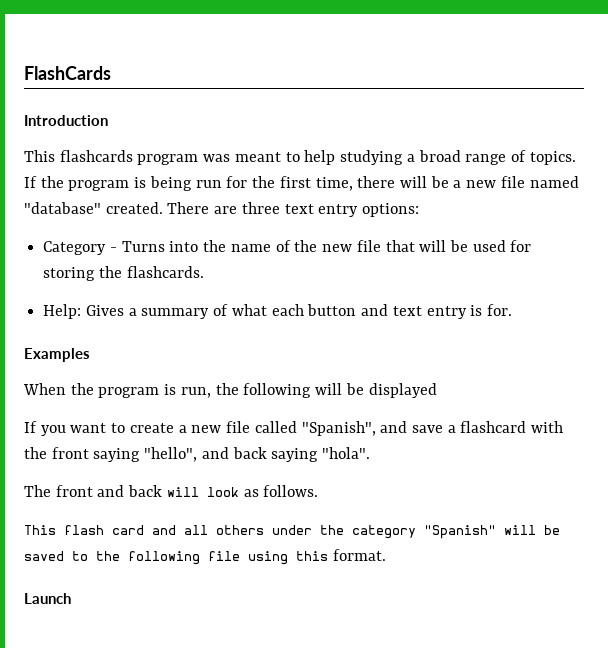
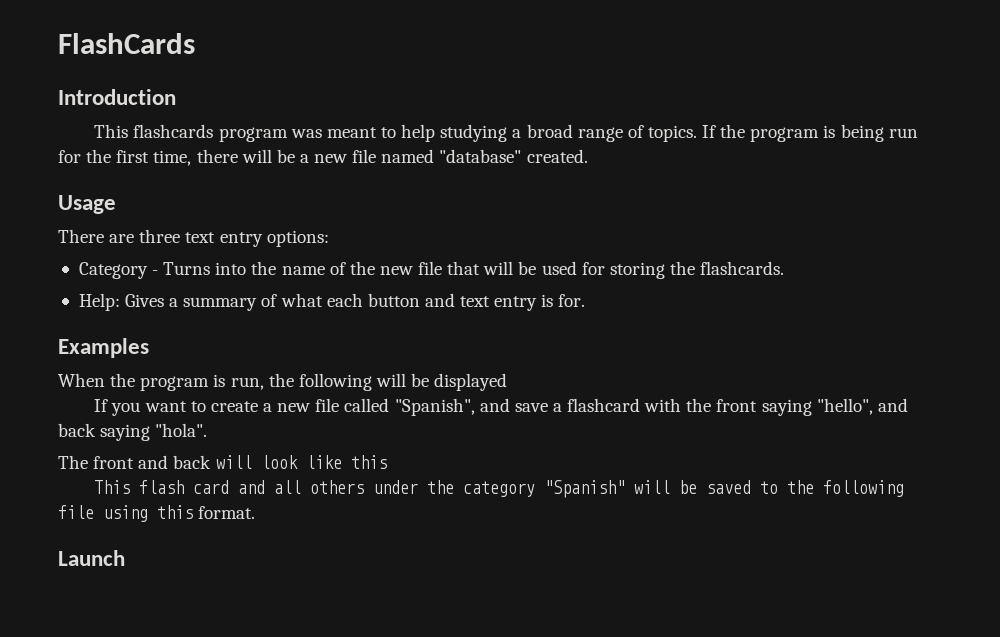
- If the program is being run for the first time, there will be a new file named "database" created. There are three text entry options:
+ If the program is being run for the first time, there will be a new file named "database" created.
+ Usage
+ There are three text entry options:
- The front and back will look as follows.
+ The front and back will look like this

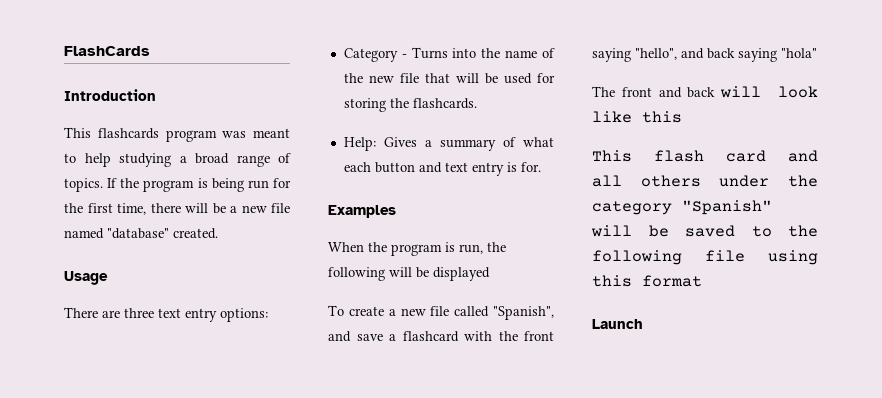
- If you want to create a new file called "Spanish", and save a flashcard with the front saying "hello", and back saying "hola".
+ To create a new file called "Spanish", and save a flashcard with the front saying "hello", and back saying "hola"
- This flash card and all others under the category "Spanish" will be saved to the following file using this format.
+ This flash card and all others under the category "Spanish" will be saved to the following file using this format

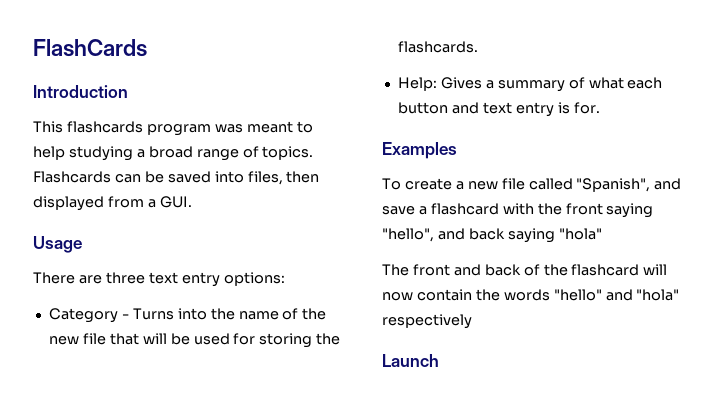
- If the program is being run for the first time, there will be a new file named "database" created.
+ Flashcards can be saved into files, then displayed from a GUI.
- When the program is run, the following will be displayed
- The front and back will look like this
- This flash card and all others under the category "Spanish" will be saved to the following file using this format
+ The front and back of the flashcard will now contain the words "hello" and "hola" respectively

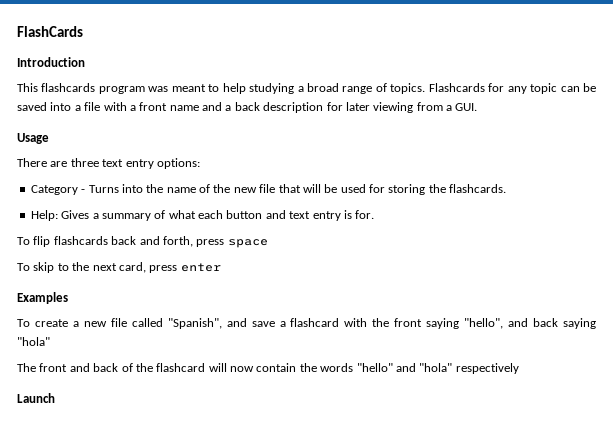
- Flashcards can be saved into files, then displayed from a GUI.
+ Flashcards for any topic can be saved into a file with a front name and a back description for later viewing from a GUI.
+ To flip flashcards back and forth, press space
+ To skip to the next card, press enter

